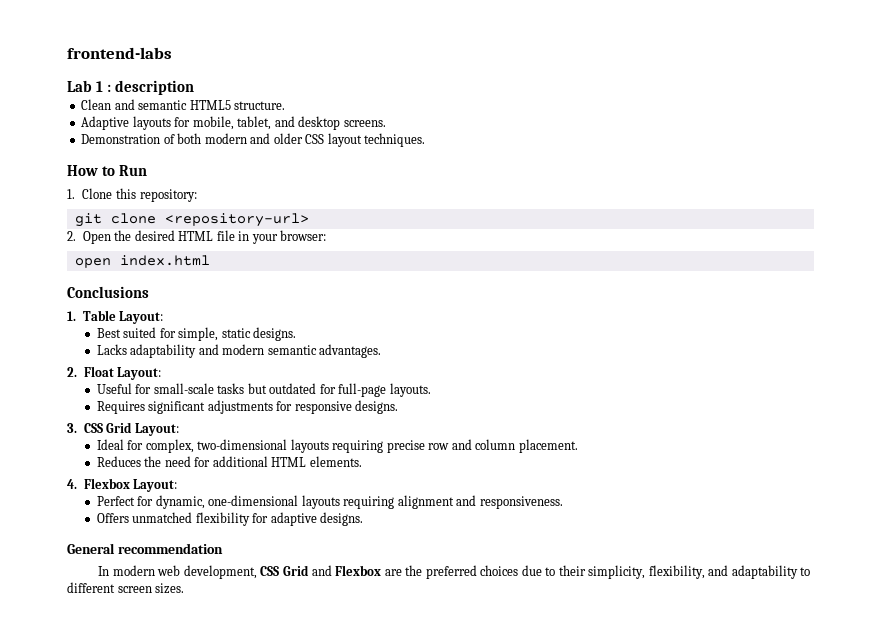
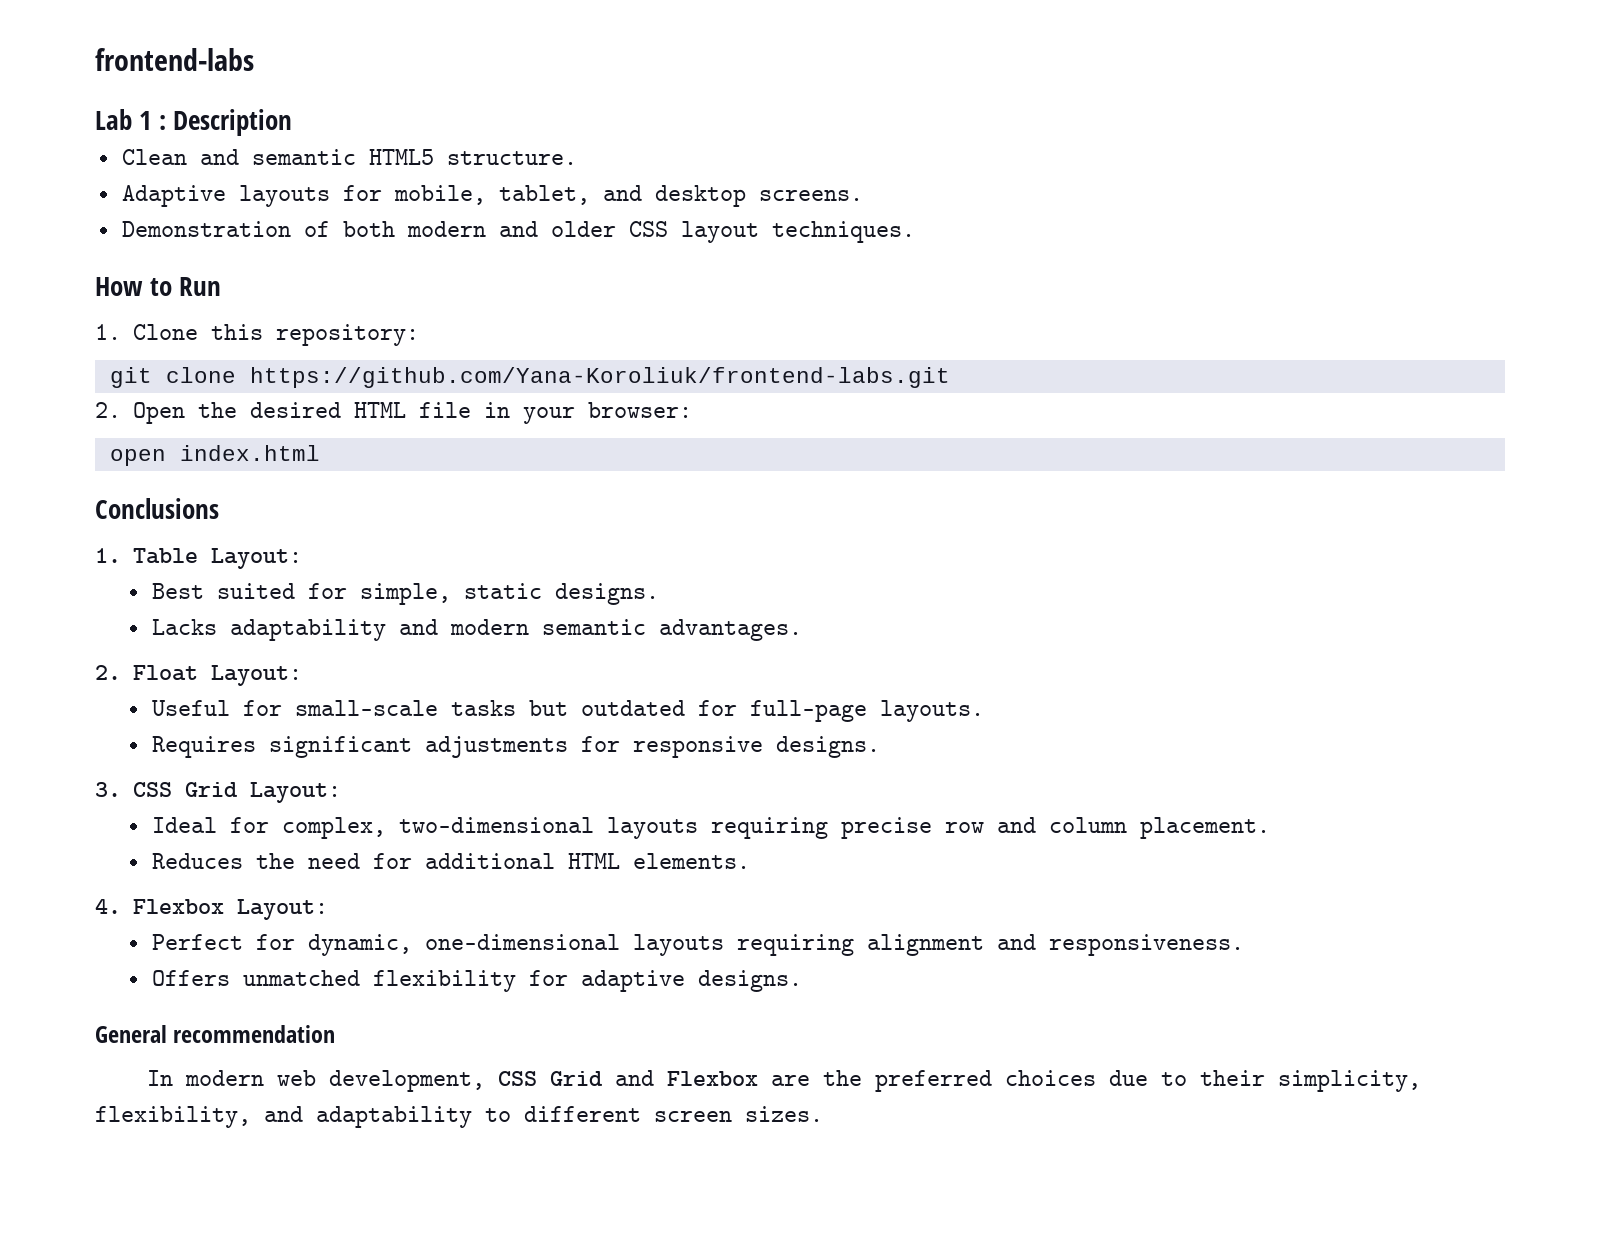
- Lab 1 : description
+ Lab 1 : Description
- git clone <repository-url>
+ git clone https://github.com/Yana-Koroliuk/frontend-labs.git

